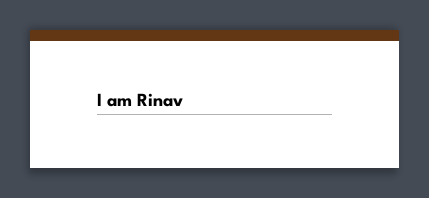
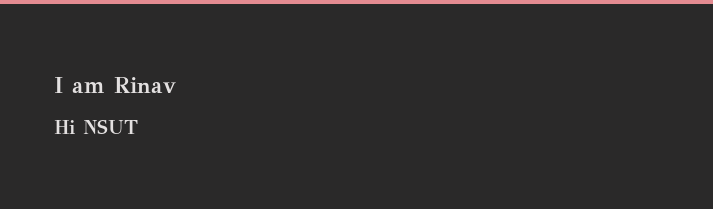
+ Hi NSUT

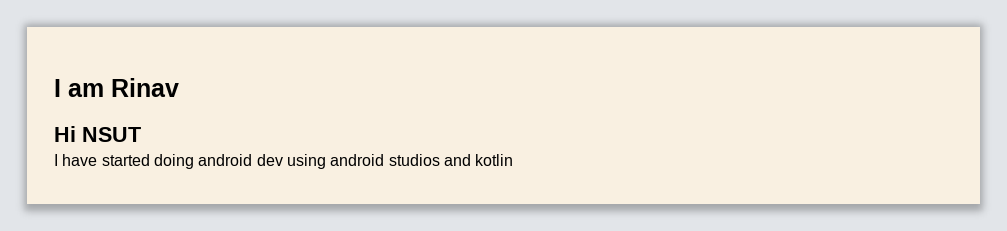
+ I have started doing android dev using android studios and kotlin

